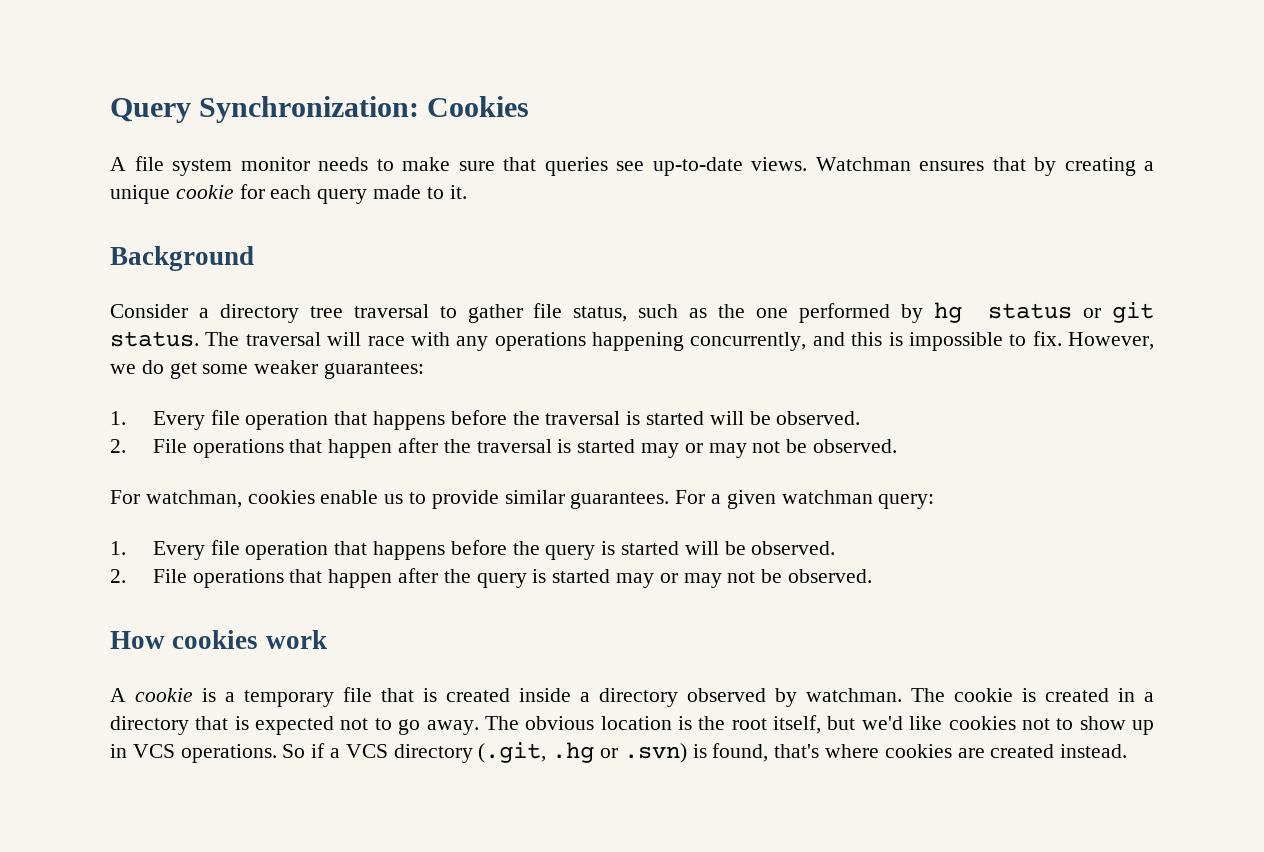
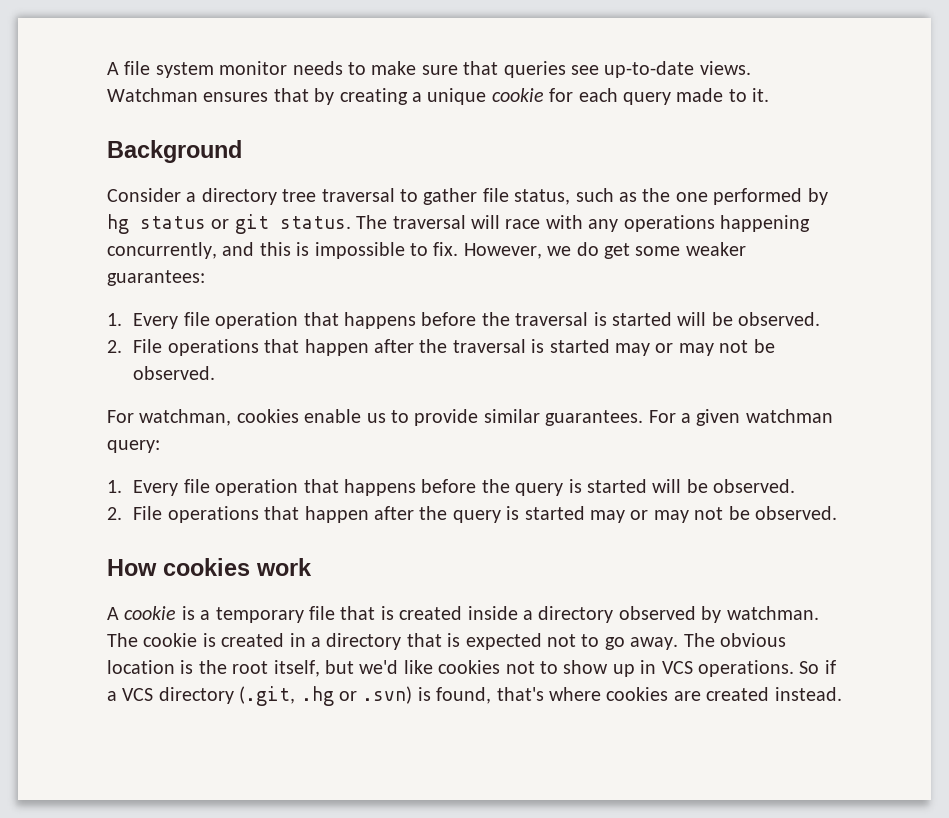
- Query Synchronization: Cookies

